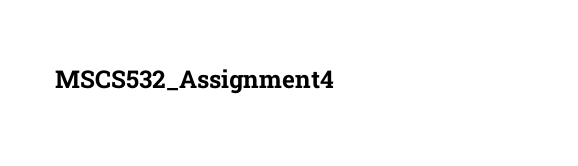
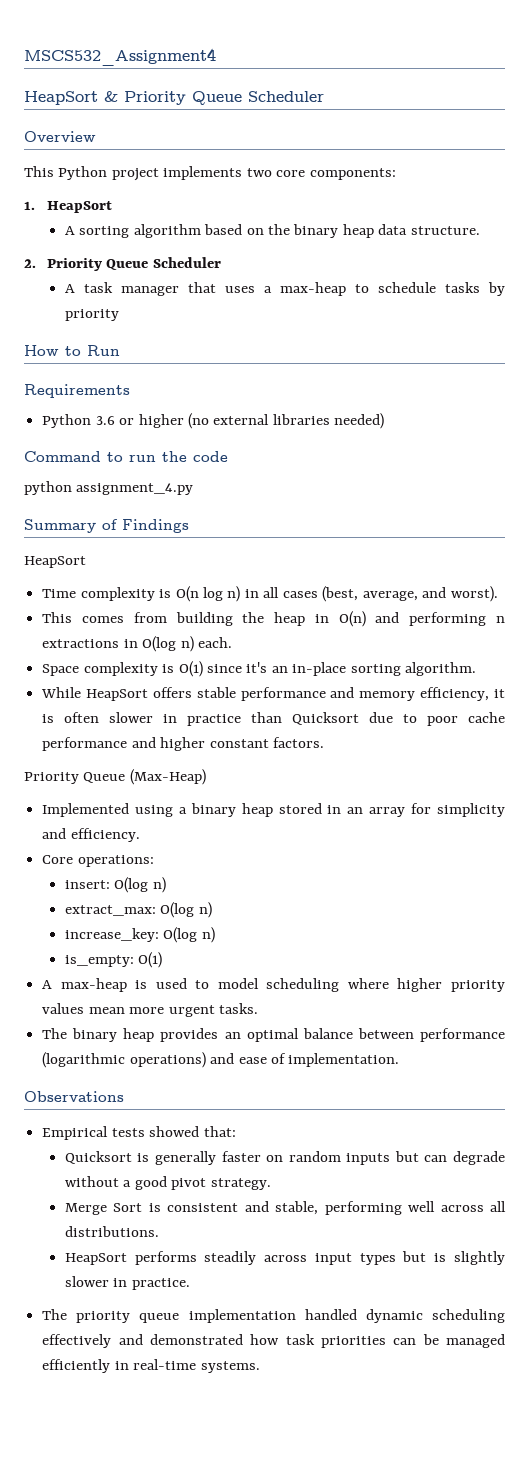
+ HeapSort & Priority Queue Scheduler
+ Overview
+ This Python project implements two core components:
+ 1. HeapSort
+ A sorting algorithm based on the binary heap data structure.
+ 2. Priority Queue Scheduler
+ A task manager that uses a max-heap to schedule tasks by priority
+ How to Run
+ Requirements
+ Python 3.6 or higher (no external libraries needed)
+ Command to run the code
+ python assignment_4.py
+ Summary of Findings
+ HeapSort
+ Time complexity is O(n log n) in all cases (best, average, and worst).
+ This comes from building the heap in O(n) and performing n extractions in O(log n) each.
+ Space complexity is O(1) since it's an in-place sorting algorithm.
+ While HeapSort offers stable performance and memory efficiency, it is often slower in practice than Quicksort due to poor cache performance and higher constant factors.
+ Priority Queue (Max-Heap)
+ Implemented using a binary heap stored in an array for simplicity and efficiency.
+ Core operations:
+ insert: O(log n)
+ extract_max: O(log n)
+ increase_key: O(log n)
+ is_empty: O(1)
+ A max-heap is used to model scheduling where higher priority values mean more urgent tasks.
+ The binary heap provides an optimal balance between performance (logarithmic operations) and ease of implementation.
+ Observations
+ Empirical tests showed that:
+ Quicksort is generally faster on random inputs but can degrade without a good pivot strategy.
+ Merge Sort is consistent and stable, performing well across all distributions.
+ HeapSort performs steadily across input types but is slightly slower in practice.
+ The priority queue implementation handled dynamic scheduling effectively and demonstrated how task priorities can be managed efficiently in real-time systems.

